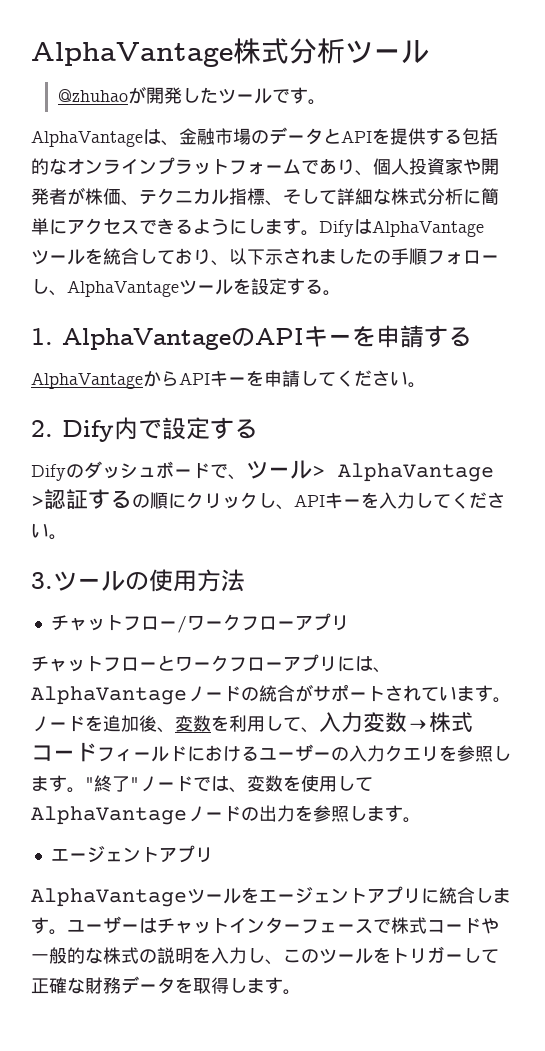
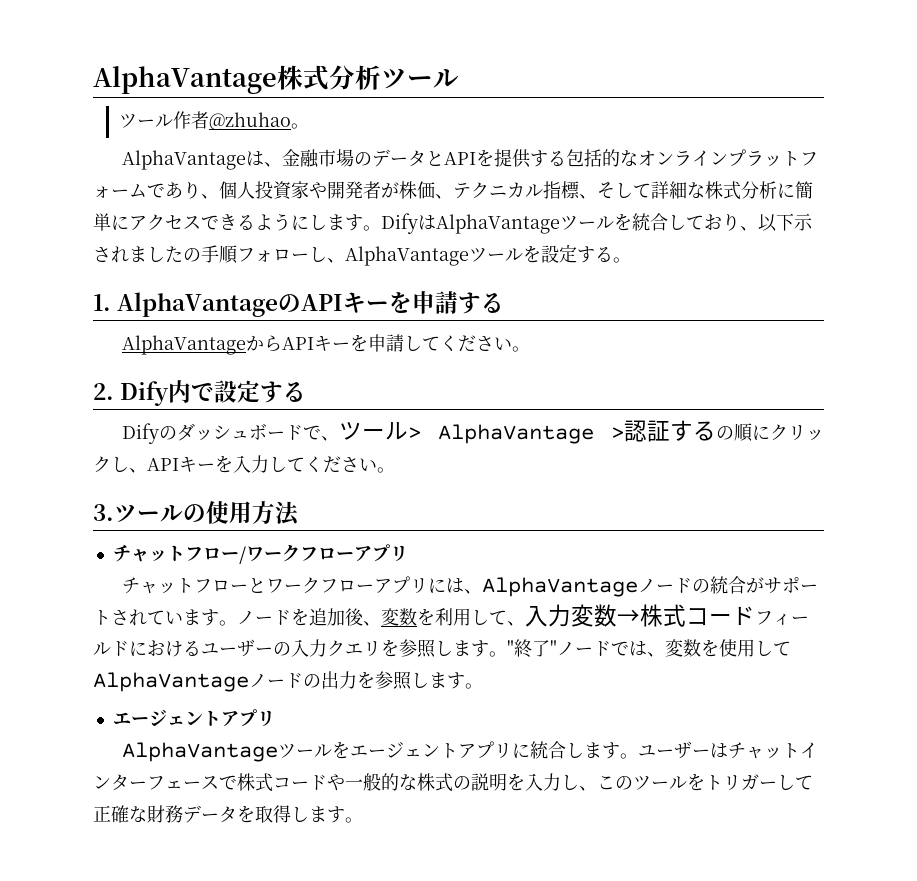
- @zhuhaoが開発したツールです。
+ ツール作者@zhuhao。

